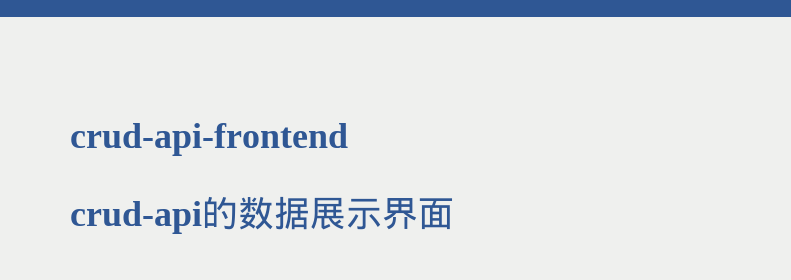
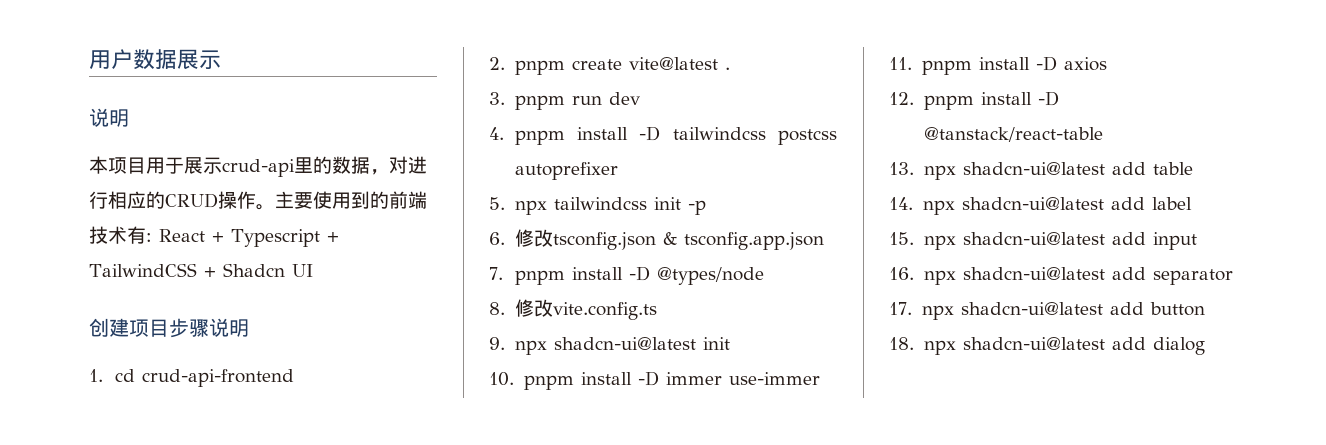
- crud-api-frontend
- crud-api的数据展示界面
+ 用户数据展示
+ 说明
+ 本项目用于展示crud-api里的数据，对进行相应的CRUD操作。主要使用到的前端技术有: React + Typescript + TailwindCSS + Shadcn UI
+ 创建项目步骤说明
+ 1. cd crud-api-frontend
+ 2. pnpm create vite@latest .
+ 3. pnpm run dev
+ 4. pnpm install -D tailwindcss postcss autoprefixer
+ 5. npx tailwindcss init -p
+ 6.修改tsconfig.json & tsconfig.app.json
+ 7. pnpm install -D @types/node
+ 8.修改vite.config.ts
+ 9. npx shadcn-ui@latest init
+ 10. pnpm install -D immer use-immer
+ 11. pnpm install -D axios
+ 12. pnpm install -D @tanstack/react-table
+ 13. npx shadcn-ui@latest add table
+ 14. npx shadcn-ui@latest add label
+ 15. npx shadcn-ui@latest add input
+ 16. npx shadcn-ui@latest add separator
+ 17. npx shadcn-ui@latest add button
+ 18. npx shadcn-ui@latest add dialog

